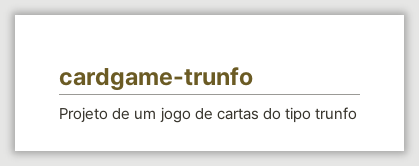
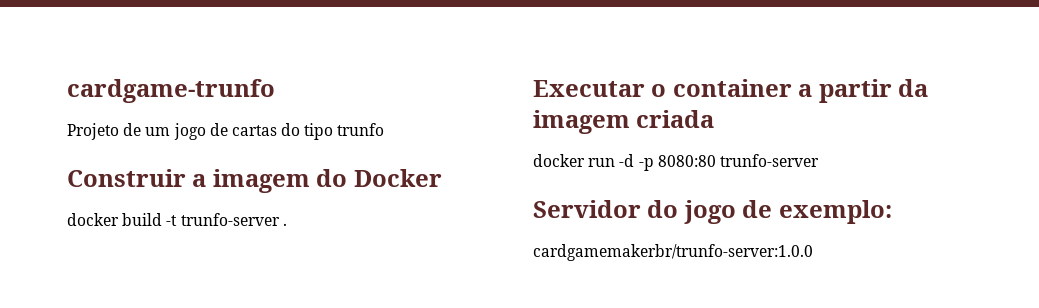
+ Construir a imagem do Docker
+ docker build -t trunfo-server .
+ Executar o container a partir da imagem criada
+ docker run -d -p 8080:80 trunfo-server
+ Servidor do jogo de exemplo:
+ cardgamemakerbr/trunfo-server:1.0.0

